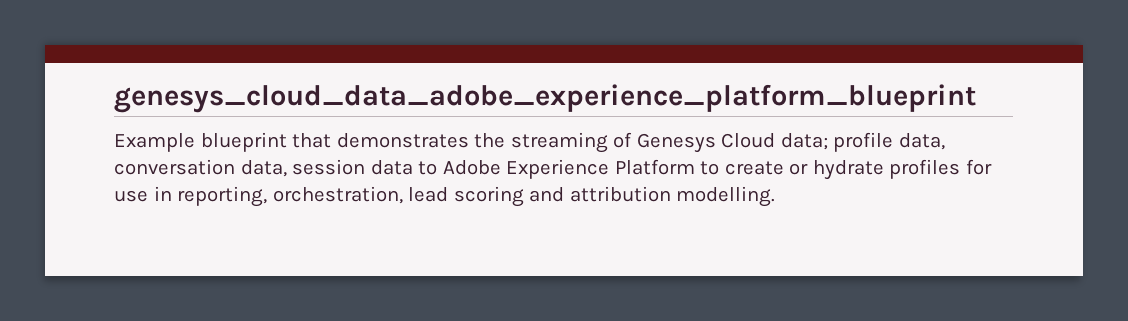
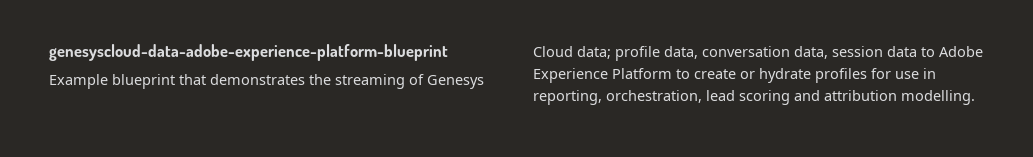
- genesys_cloud_data_adobe_experience_platform_blueprint
+ genesyscloud-data-adobe-experience-platform-blueprint

